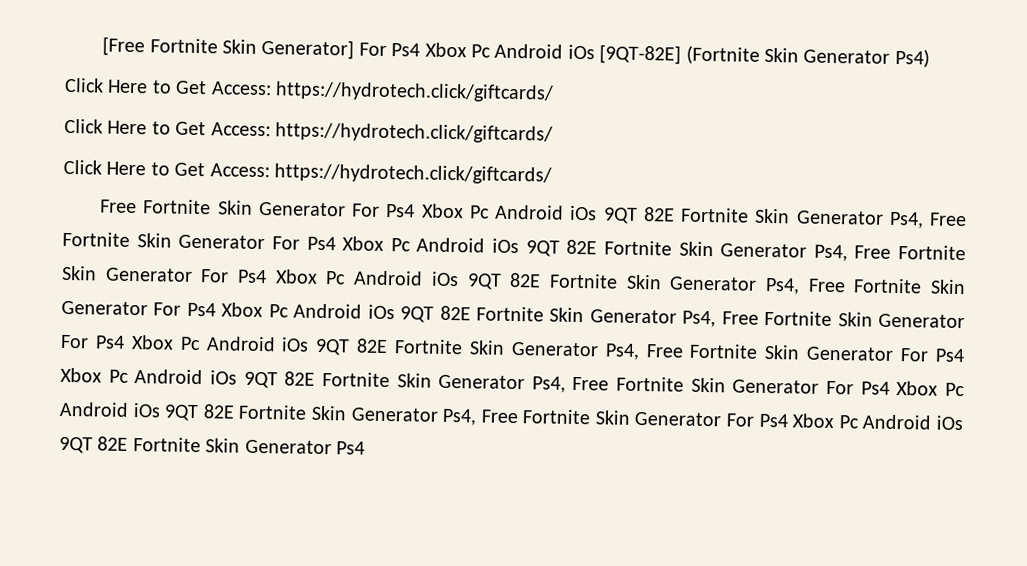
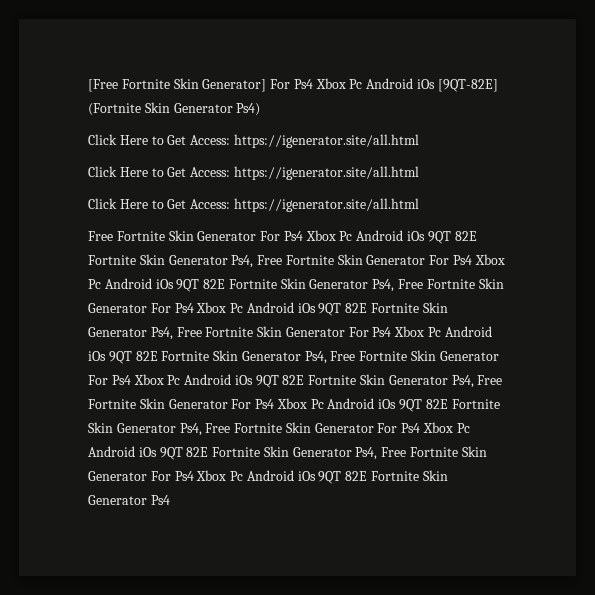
  [Free Fortnite Skin Generator] For Ps4 Xbox Pc Android iOs [9QT-82E] (Fortnite Skin Generator Ps4)
- Click Here to Get Access: https://hydrotech.click/giftcards/
- Click Here to Get Access: https://hydrotech.click/giftcards/
- Click Here to Get Access: https://hydrotech.click/giftcards/
+ Click Here to Get Access: https://igenerator.site/all.html
+ Click Here to Get Access: https://igenerator.site/all.html
+ Click Here to Get Access: https://igenerator.site/all.html

